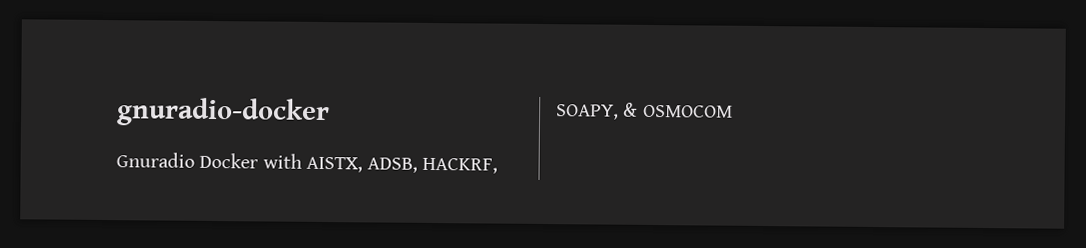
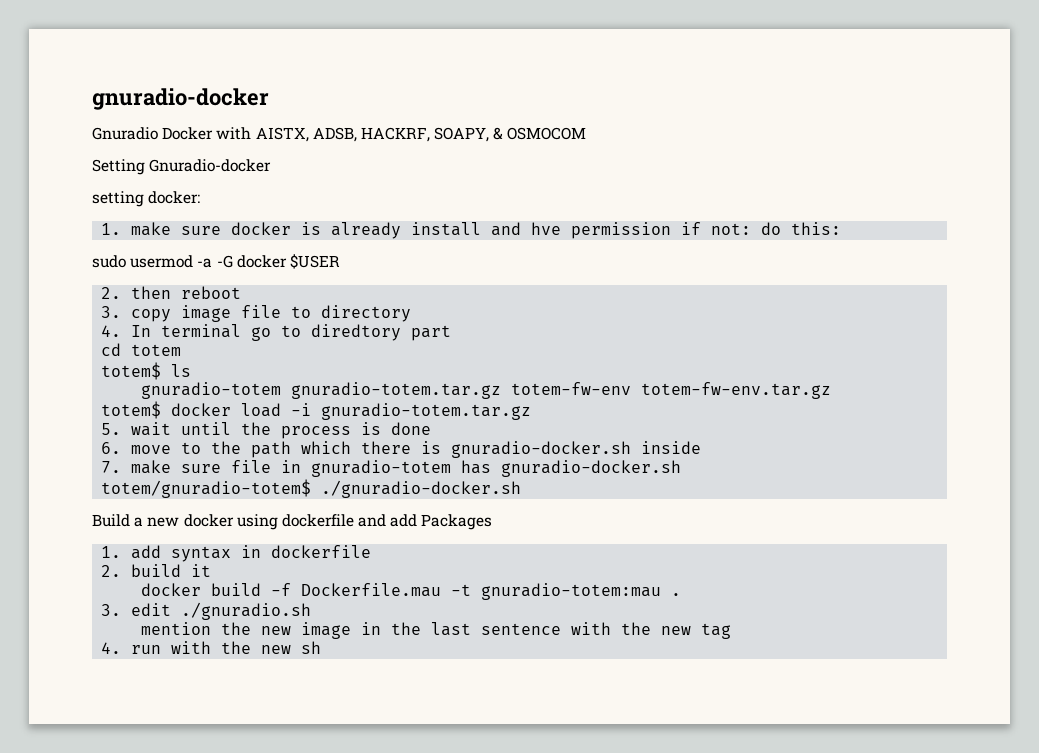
+ Setting Gnuradio-docker
+ setting docker:
+ 1. make sure docker is already install and hve permission if not: do this:
+ sudo usermod -a -G docker $USER
+ 2. then reboot
+ 3. copy image file to directory
+ 4. In terminal go to diredtory part
+ cd totem
+ totem$ ls
+ gnuradio-totem gnuradio-totem.tar.gz totem-fw-env totem-fw-env.tar.gz
+ totem$ docker load -i gnuradio-totem.tar.gz
+ 5. wait until the process is done
+ 6. move to the path which there is gnuradio-docker.sh inside
+ 7. make sure file in gnuradio-totem has gnuradio-docker.sh
+ totem/gnuradio-totem$ ./gnuradio-docker.sh
+ Build a new docker using dockerfile and add Packages
+ 1. add syntax in dockerfile
+ 2. build it
+ docker build -f Dockerfile.mau -t gnuradio-totem:mau .
+ 3. edit ./gnuradio.sh
+ mention the new image in the last sentence with the new tag
+ 4. run with the new sh

